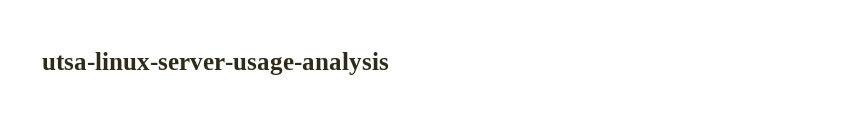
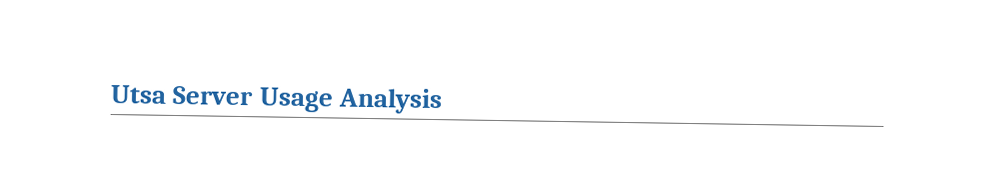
- utsa-linux-server-usage-analysis
+ Utsa Server Usage Analysis

